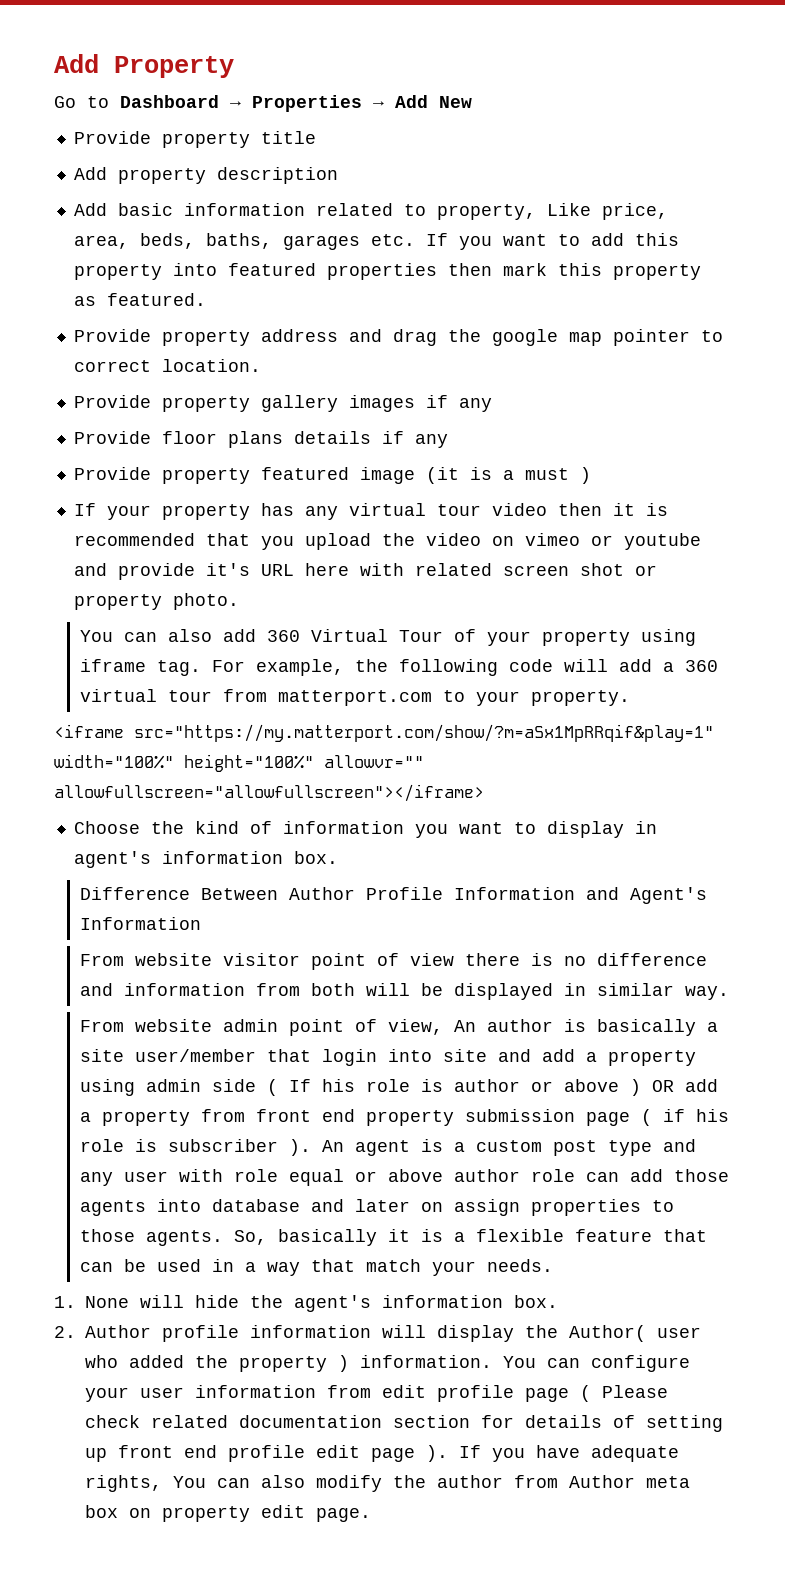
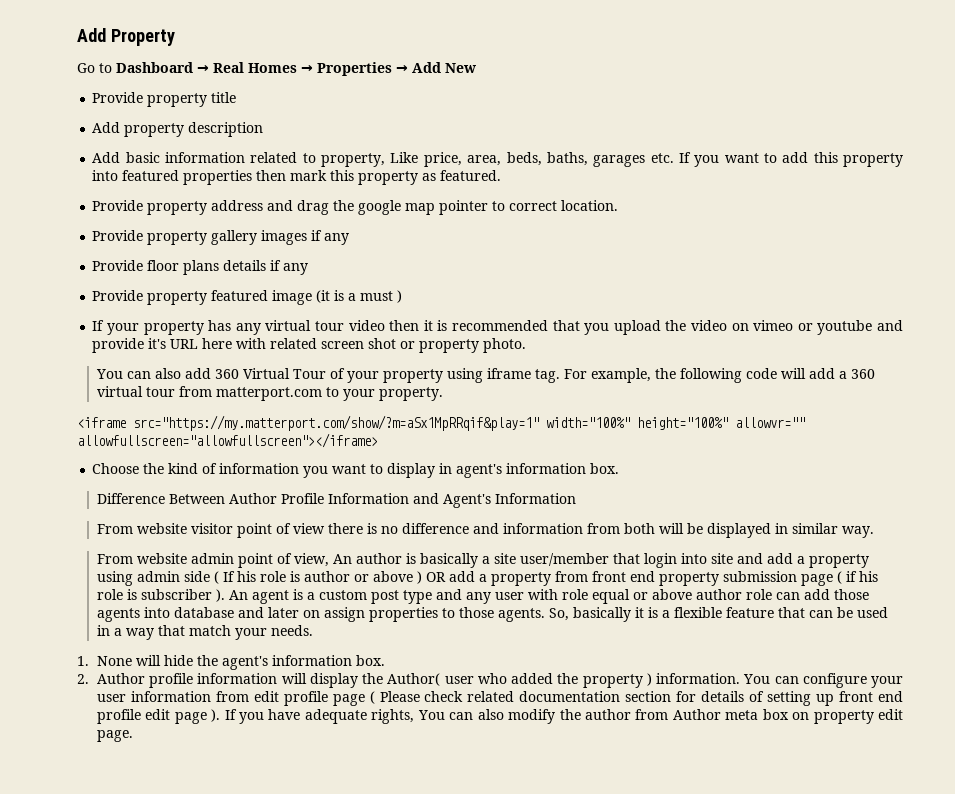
- Go to Dashboard → Properties → Add New
+ Go to Dashboard → Real Homes → Properties → Add New

